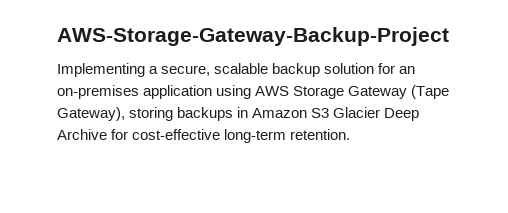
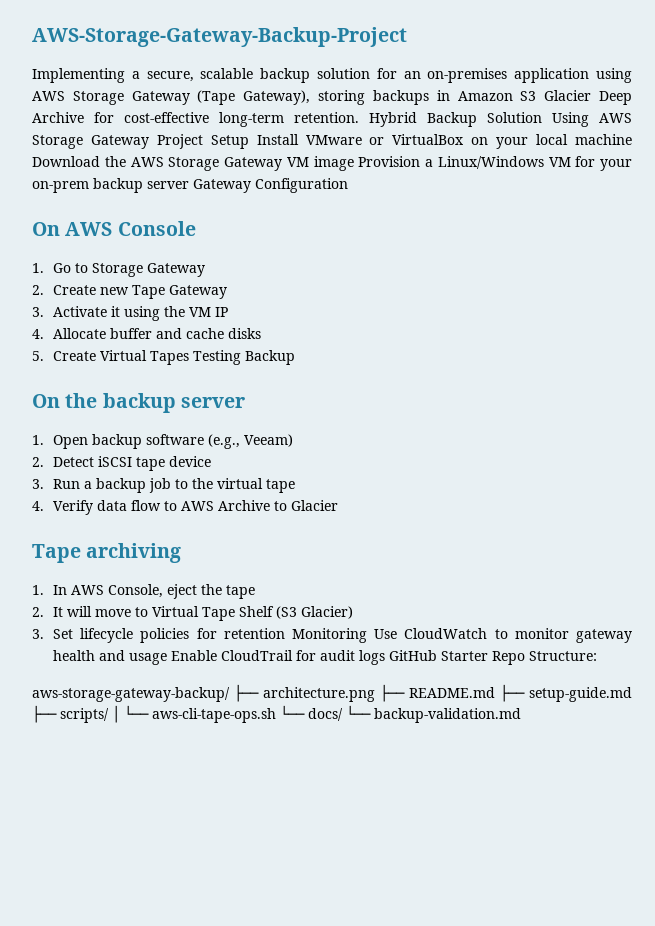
+ Hybrid Backup Solution Using AWS Storage Gateway Project Setup Install VMware or VirtualBox on your local machine Download the AWS Storage Gateway VM image Provision a Linux/Windows VM for your on-prem backup server Gateway Configuration
+ On AWS Console
+ 1. Go to Storage Gateway
+ 2. Create new Tape Gateway
+ 3. Activate it using the VM IP
+ 4. Allocate buffer and cache disks
+ 5. Create Virtual Tapes Testing Backup
+ On the backup server
+ 1. Open backup software (e.g., Veeam)
+ 2. Detect iSCSI tape device
+ 3. Run a backup job to the virtual tape
+ 4. Verify data flow to AWS Archive to Glacier
+ Tape archiving
+ 1. In AWS Console, eject the tape
+ 2. It will move to Virtual Tape Shelf (S3 Glacier)
+ 3. Set lifecycle policies for retention Monitoring Use CloudWatch to monitor gateway health and usage Enable CloudTrail for audit logs GitHub Starter Repo Structure:
+ aws-storage-gateway-backup/ ├── architecture.png ├── README.md ├── setup-guide.md ├── scripts/ │ └── aws-cli-tape-ops.sh └── docs/ └── backup-validation.md

